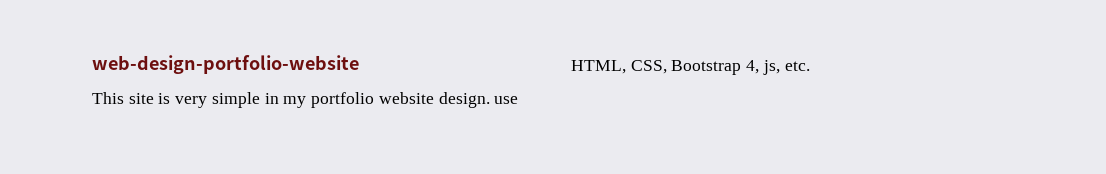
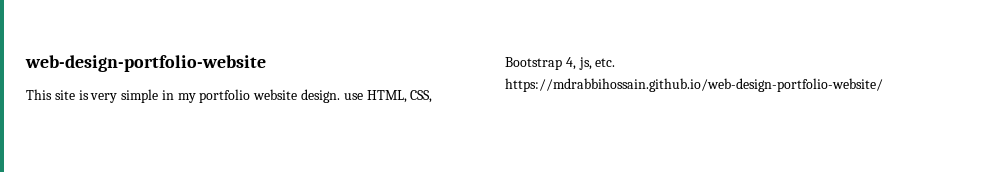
- This site is very simple in my portfolio website design. use HTML, CSS, Bootstrap 4, js, etc.
+ This site is very simple in my portfolio website design. use HTML, CSS, Bootstrap 4, js, etc. https://mdrabbihossain.github.io/web-design-portfolio-website/

